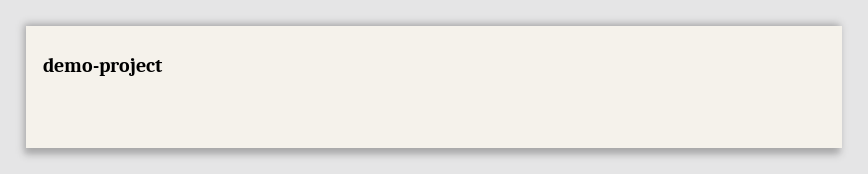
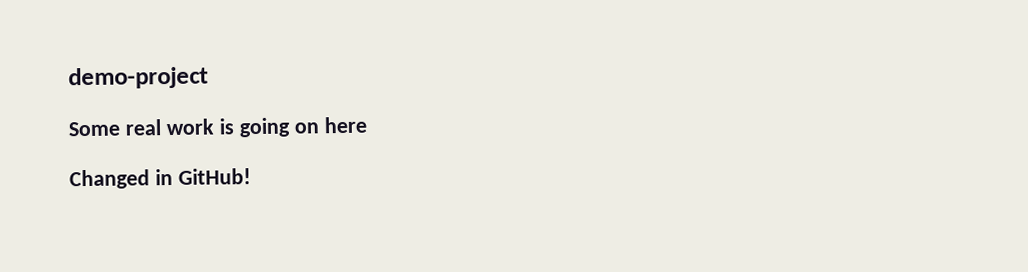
+ Some real work is going on here
+ Changed in GitHub!

